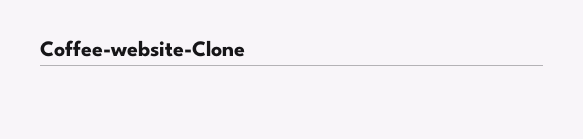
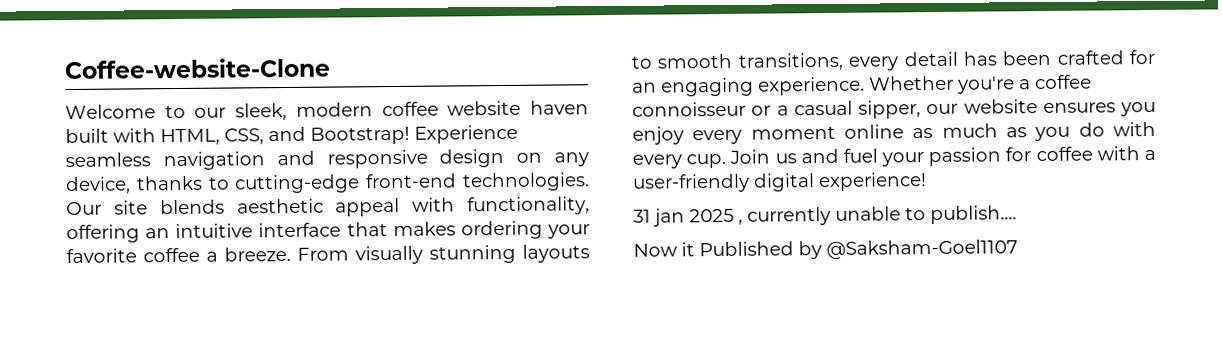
+ Welcome to our sleek, modern coffee website haven built with HTML, CSS, and Bootstrap! Experience seamless navigation and responsive design on any device, thanks to cutting-edge front-end technologies. Our site blends aesthetic appeal with functionality, offering an intuitive interface that makes ordering your favorite coffee a breeze. From visually stunning layouts to smooth transitions, every detail has been crafted for an engaging experience. Whether you're a coffee connoisseur or a casual sipper, our website ensures you enjoy every moment online as much as you do with every cup. Join us and fuel your passion for coffee with a user-friendly digital experience!
+ 31 jan 2025 , currently unable to publish....
+ Now it Published by @Saksham-Goel1107

